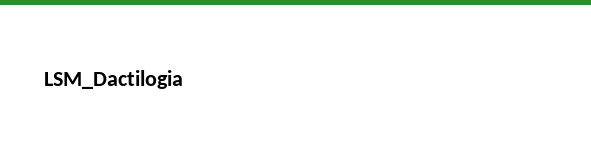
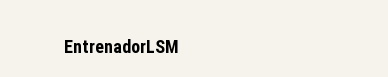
- LSM_Dactilogia
+ EntrenadorLSM

